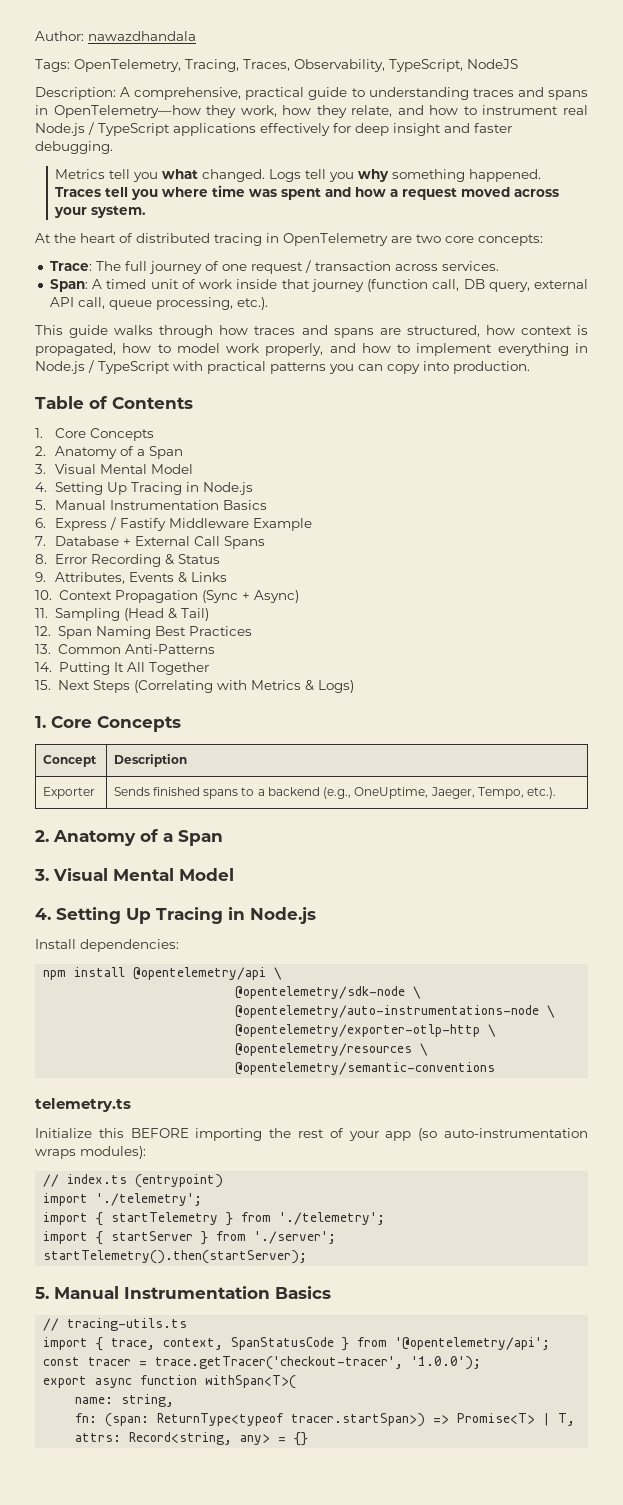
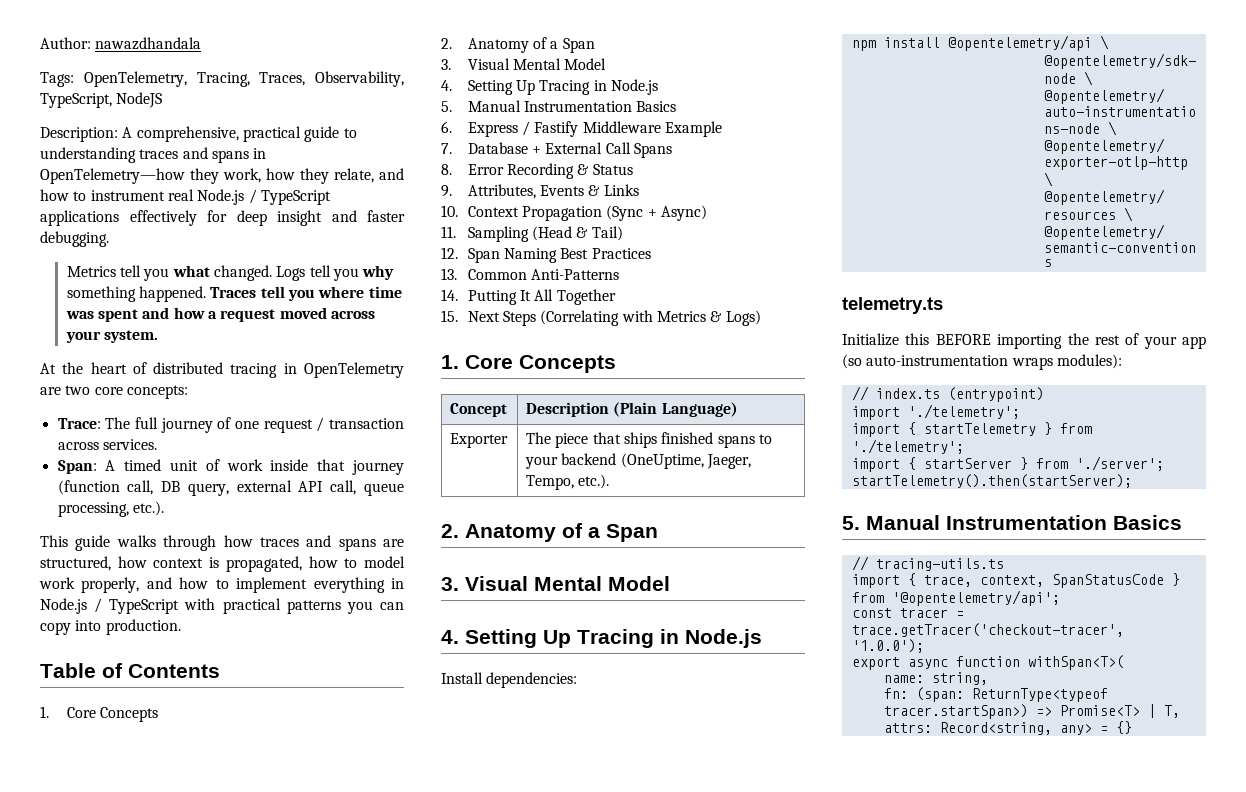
- Concept | Description
+ Concept | Description (Plain Language)
- Exporter | Sends finished spans to a backend (e.g., OneUptime, Jaeger, Tempo, etc.).
+ Exporter | The piece that ships finished spans to your backend (OneUptime, Jaeger, Tempo, etc.).

